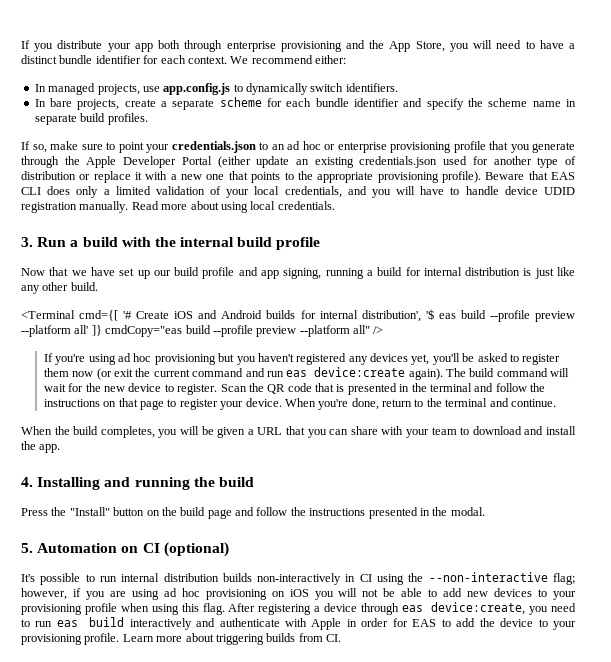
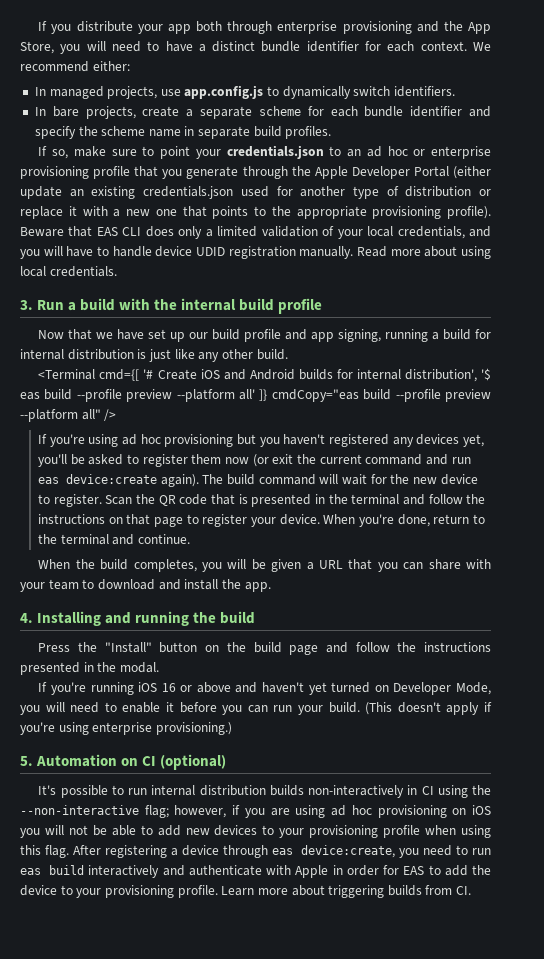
+ If you're running iOS 16 or above and haven't yet turned on Developer Mode, you will need to enable it before you can run your build. (This doesn't apply if you're using enterprise provisioning.)

